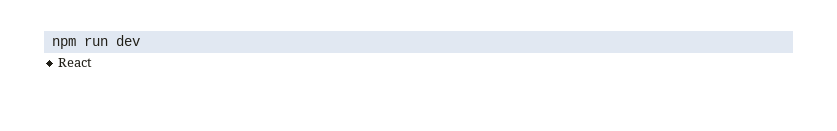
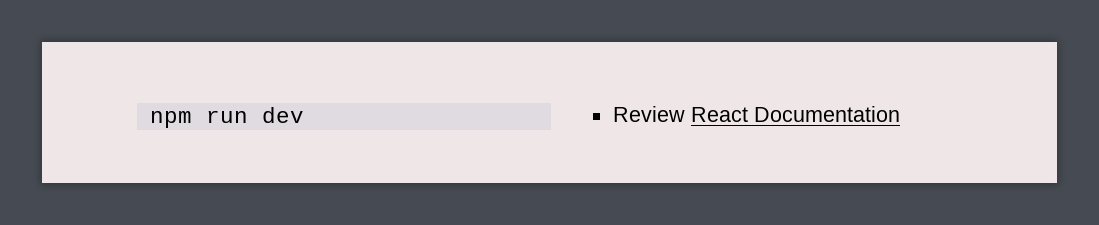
- React
+ Review React Documentation

